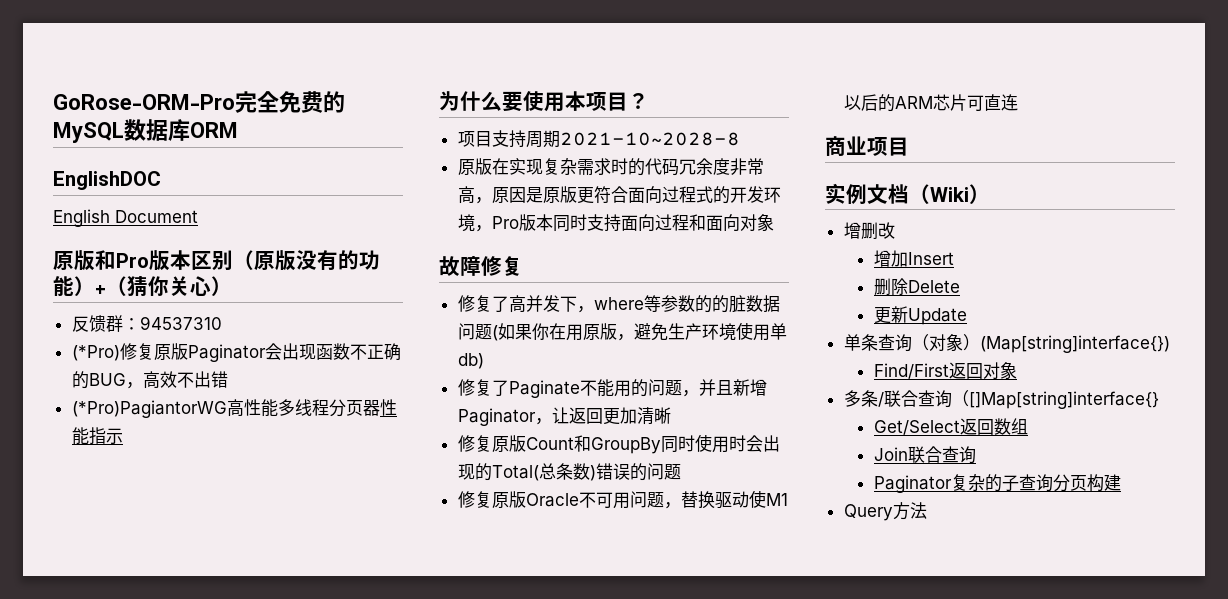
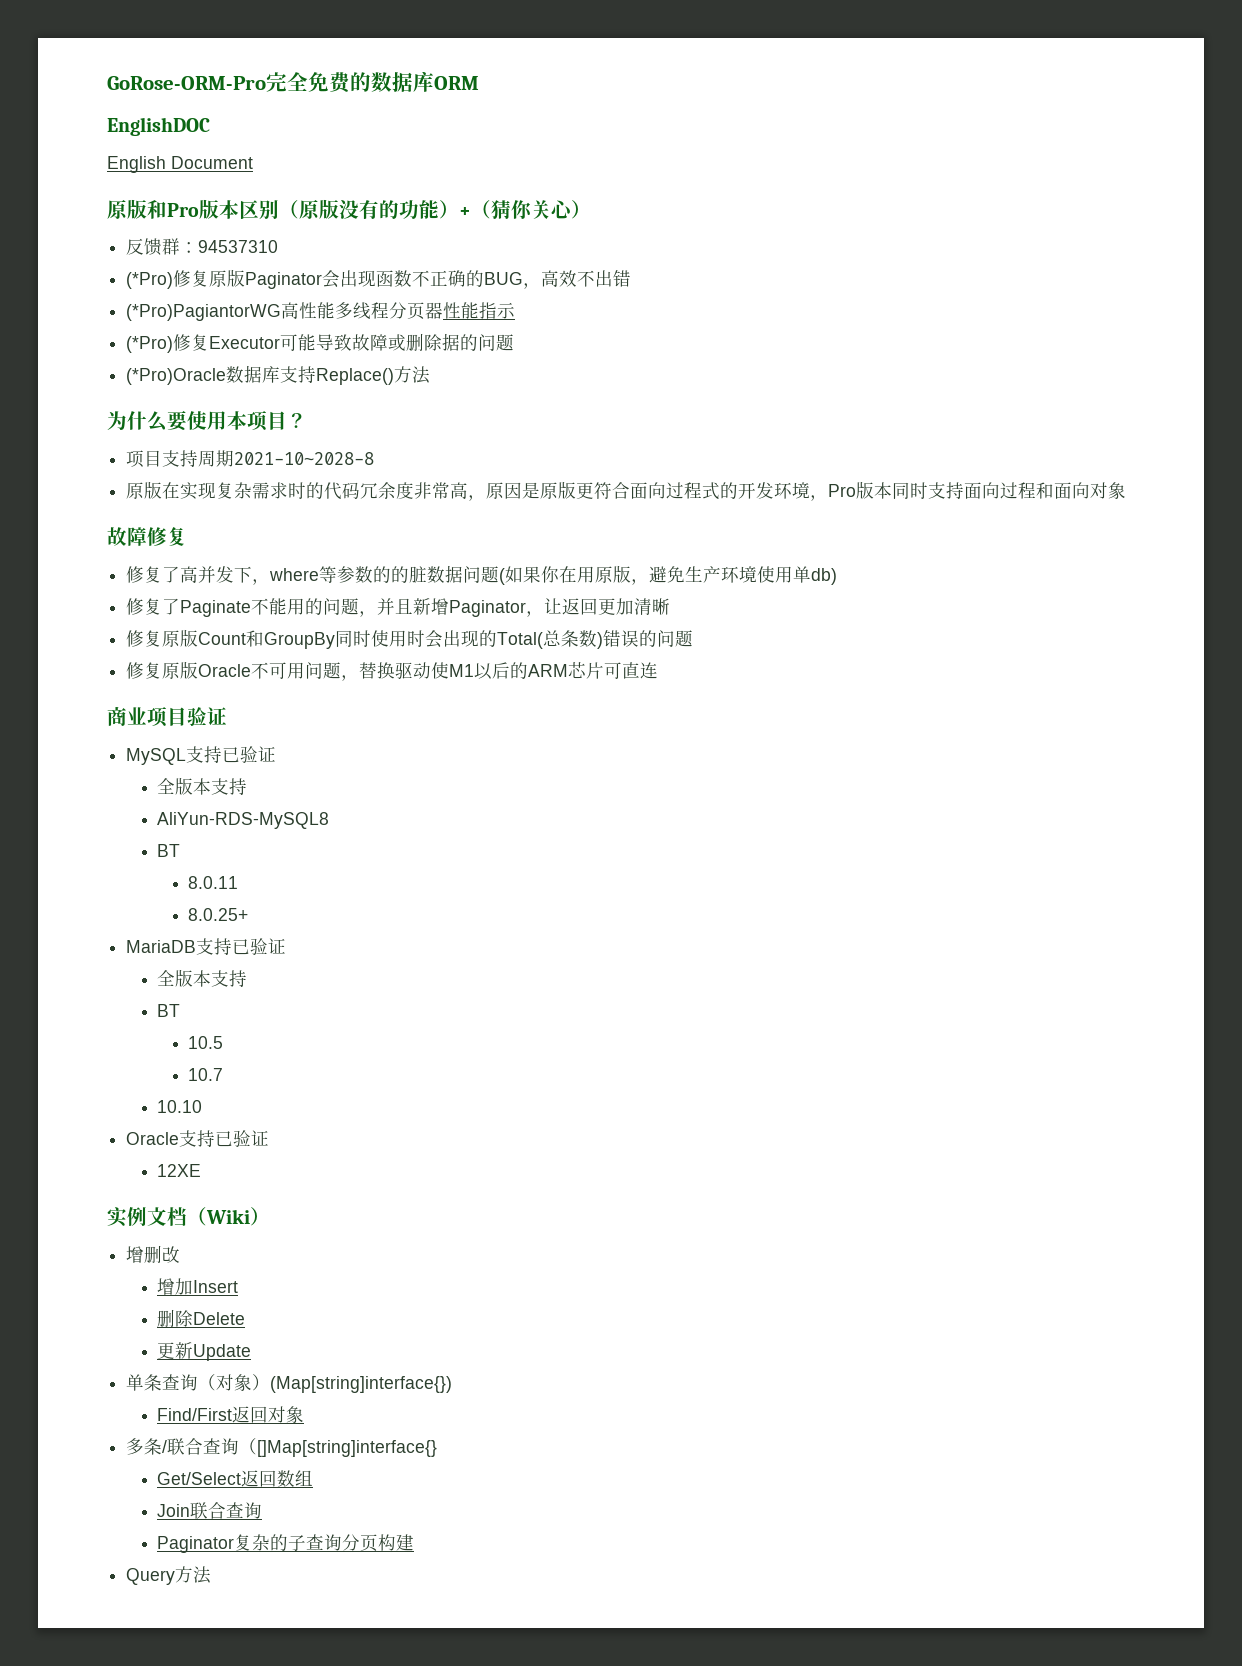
- GoRose-ORM-Pro完全免费的MySQL数据库ORM
+ GoRose-ORM-Pro完全免费的数据库ORM
+ (*Pro)修复Executor可能导致故障或删除据的问题
+ (*Pro)Oracle数据库支持Replace()方法
- 商业项目
+ 商业项目验证
+ MySQL支持已验证
+ 全版本支持
+ AliYun-RDS-MySQL8
+ BT
+ 8.0.11
+ 8.0.25+
+ MariaDB支持已验证
+ 全版本支持
+ BT
+ 10.5
+ 10.7
+ 10.10
+ Oracle支持已验证
+ 12XE

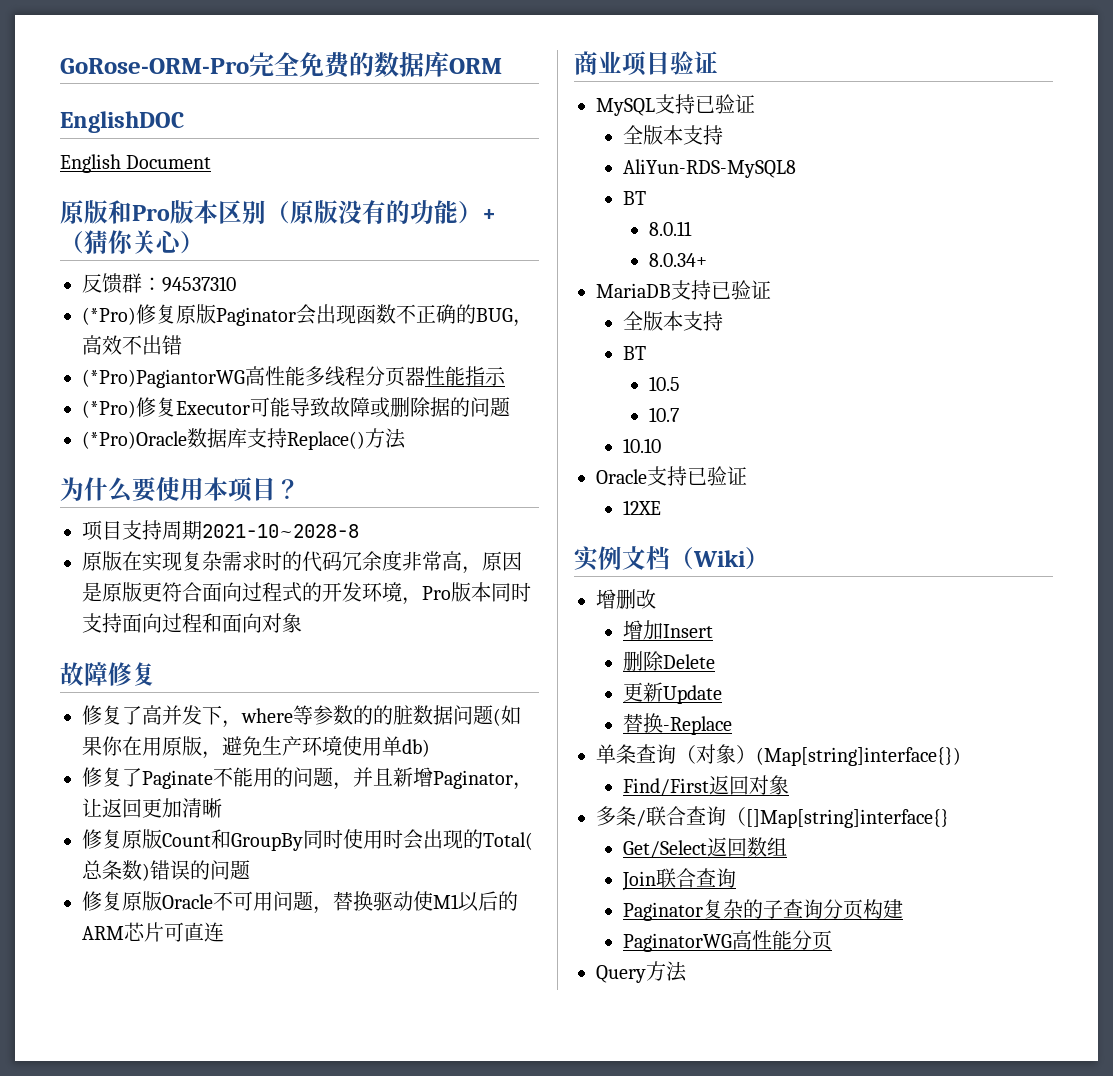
- 8.0.25+
+ 8.0.34+
+ 替换-Replace
+ PaginatorWG高性能分页

